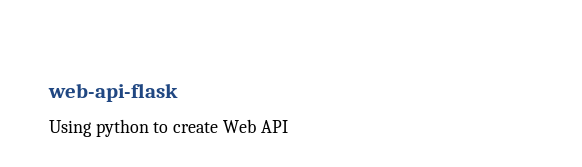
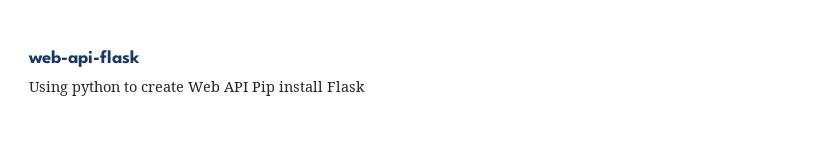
- Using python to create Web API
+ Using python to create Web API Pip install Flask

